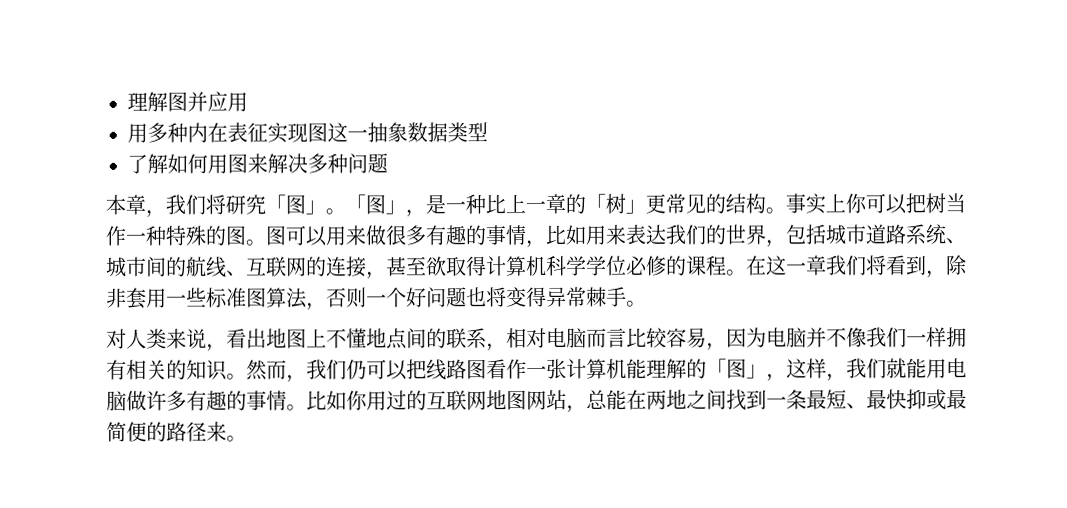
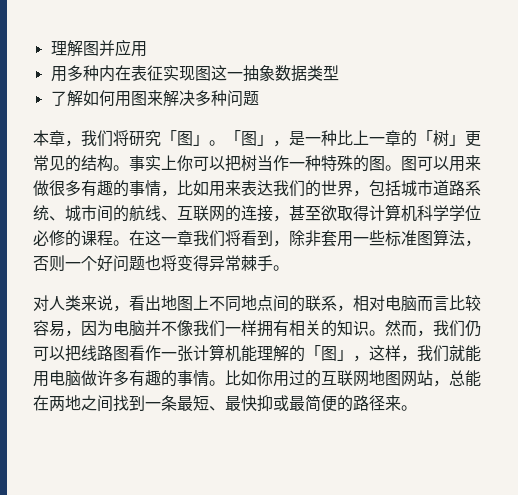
- 对人类来说，看出地图上不懂地点间的联系，相对电脑而言比较容易，因为电脑并不像我们一样拥有相关的知识。
+ 对人类来说，看出地图上不同地点间的联系，相对电脑而言比较容易，因为电脑并不像我们一样拥有相关的知识。

